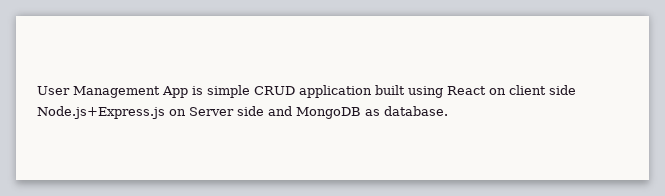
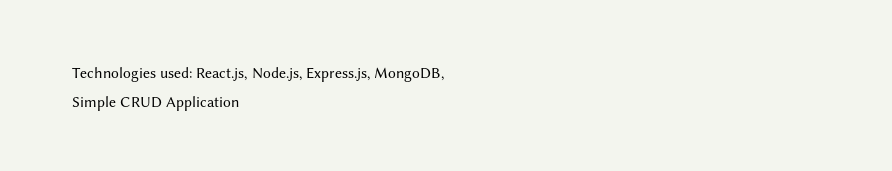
- User Management App is simple CRUD application built using React on client side Node.js+Express.js on Server side and MongoDB as database.
+ Technologies used: React.js, Node.js, Express.js, MongoDB,
+ Simple CRUD Application

